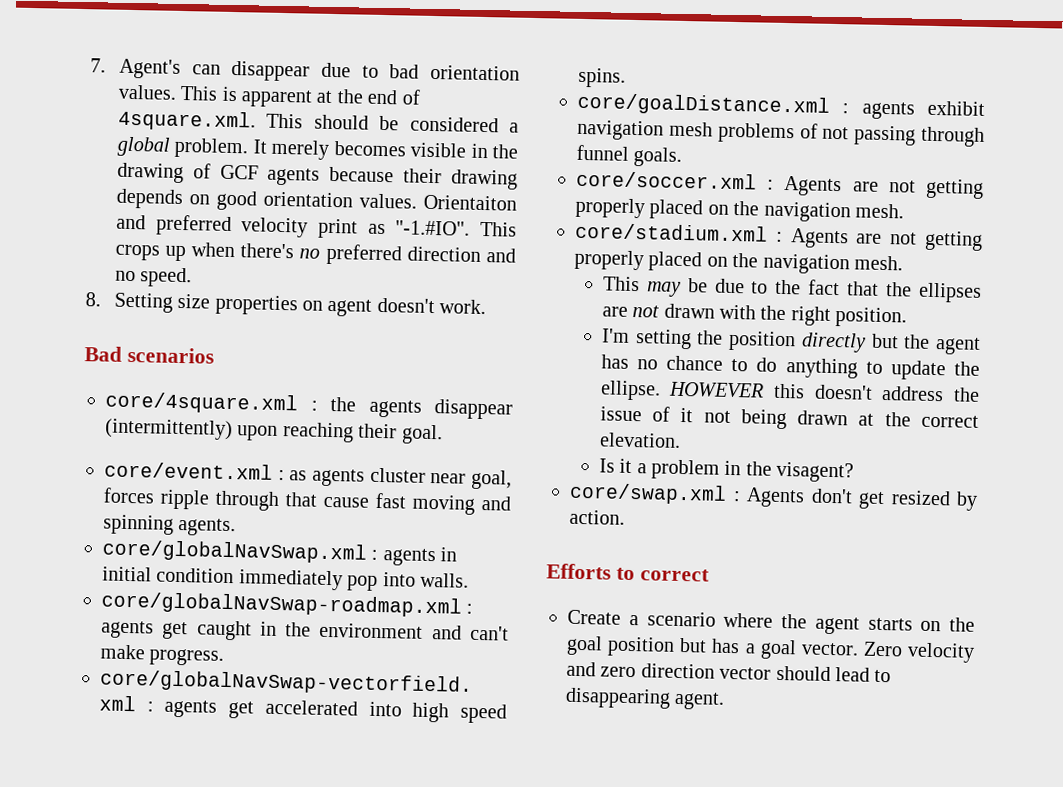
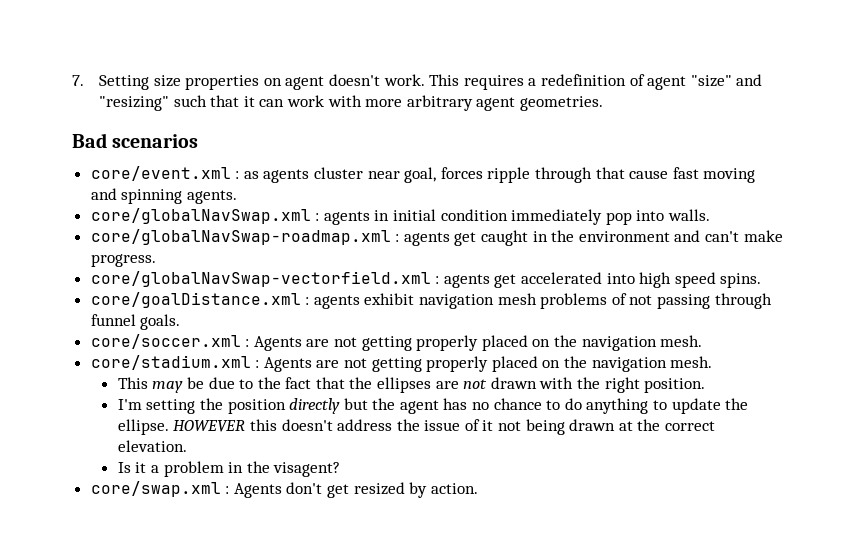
- 7. Agent's can disappear due to bad orientation values. This is apparent at the end of 4square.xml. This should be considered a global problem. It merely becomes visible in the drawing of GCF agents because their drawing depends on good orientation values. Orientaiton and preferred velocity print as "-1.#IO". This crops up when there's no preferred direction and no speed.
- 8. Setting size properties on agent doesn't work.
+ 7. Setting size properties on agent doesn't work. This requires a redefinition of agent "size" and "resizing" such that it can work with more arbitrary agent geometries.
  Bad scenarios
- core/4square.xml : the agents disappear (intermittently) upon reaching their goal.
- Efforts to correct
- Create a scenario where the agent starts on the goal position but has a goal vector. Zero velocity and zero direction vector should lead to disappearing agent.

